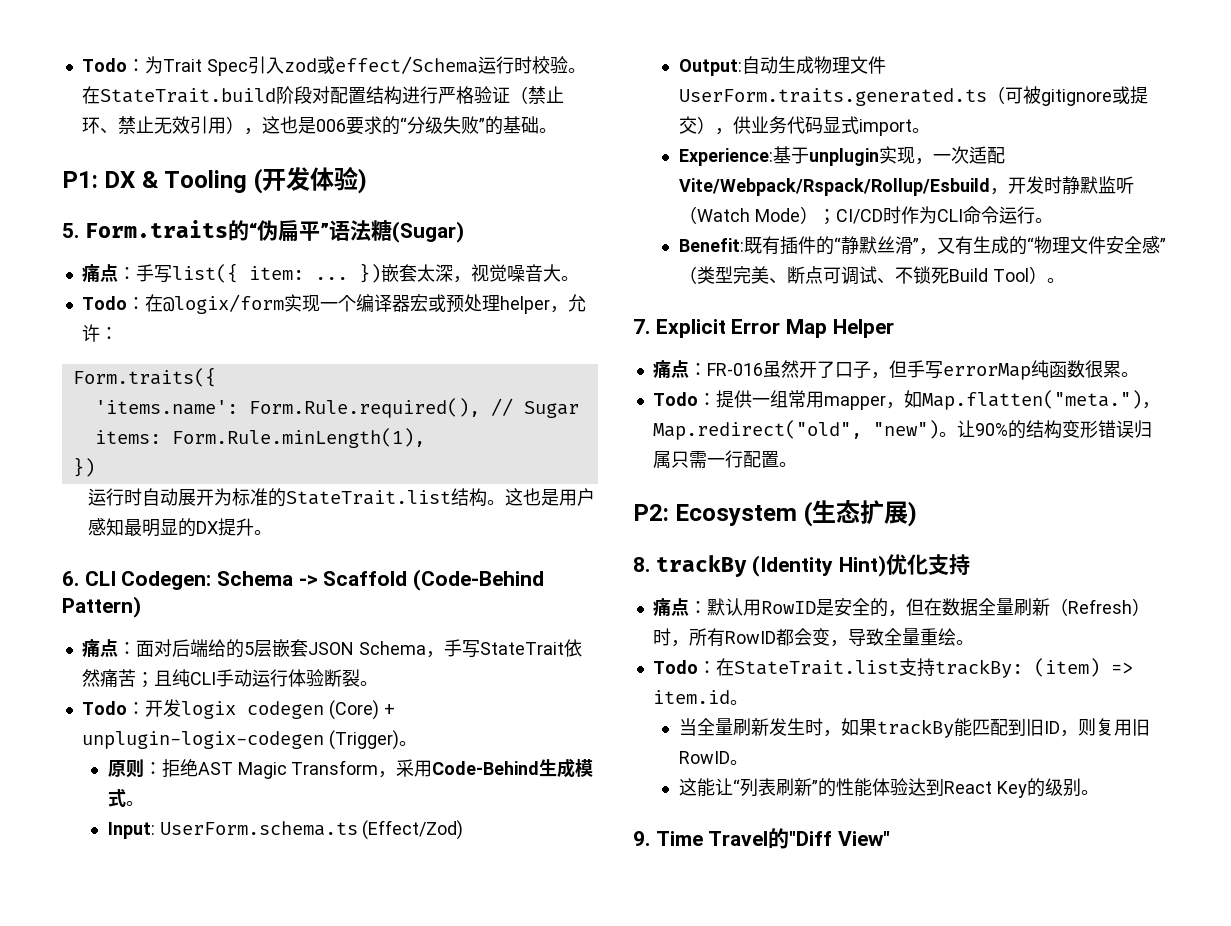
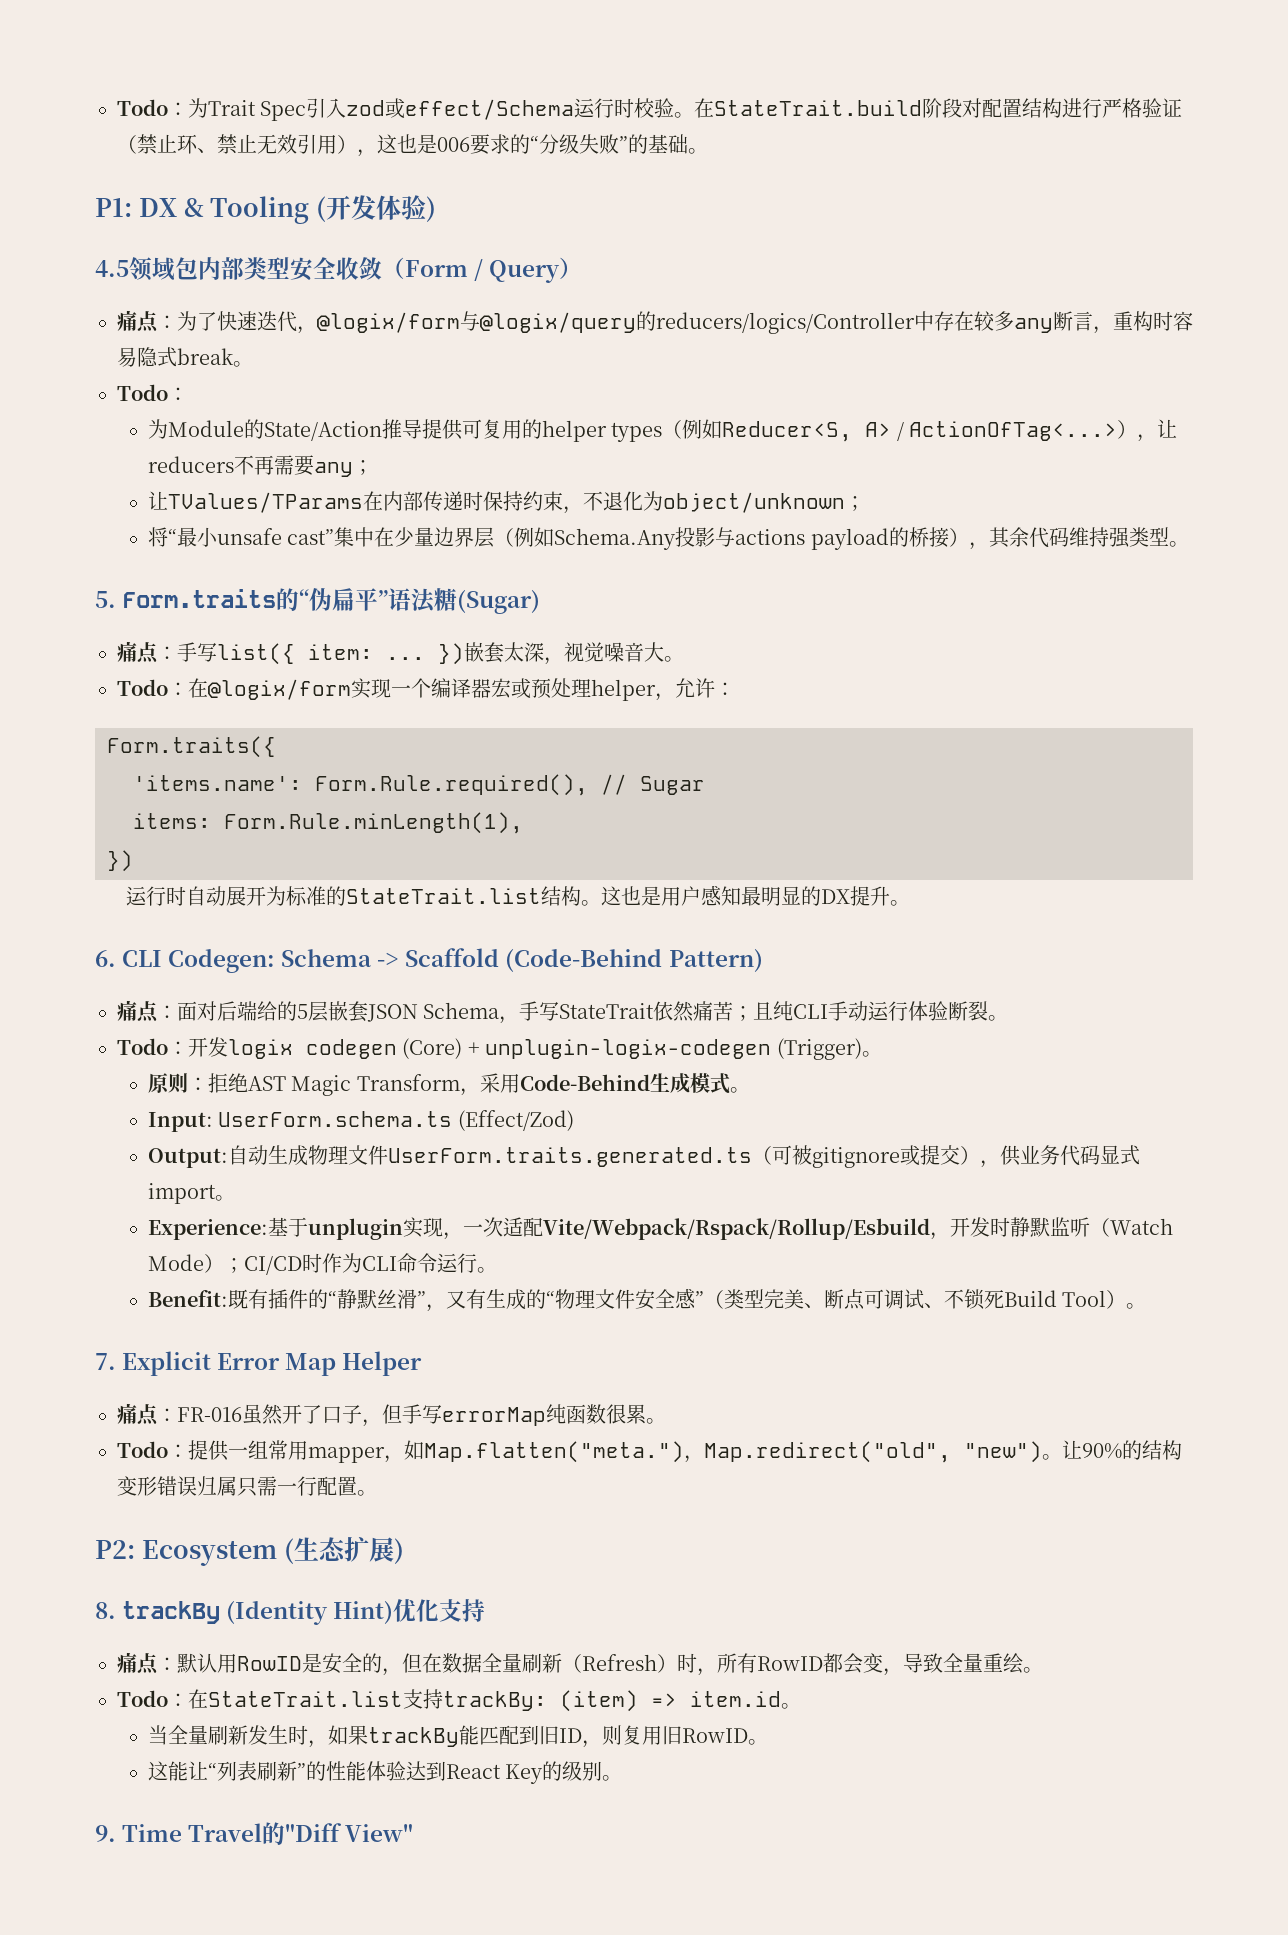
+ 4.5领域包内部类型安全收敛（Form / Query）
+ 痛点：为了快速迭代，@logix/form与@logix/query的reducers/logics/Controller中存在较多any断言，重构时容易隐式break。
+ Todo：
+ 为Module的State/Action推导提供可复用的helper types（例如Reducer<S, A> / ActionOfTag<...>），让reducers不再需要any；
+ 让TValues/TParams在内部传递时保持约束，不退化为object/unknown；
+ 将“最小unsafe cast”集中在少量边界层（例如Schema.Any投影与actions payload的桥接），其余代码维持强类型。

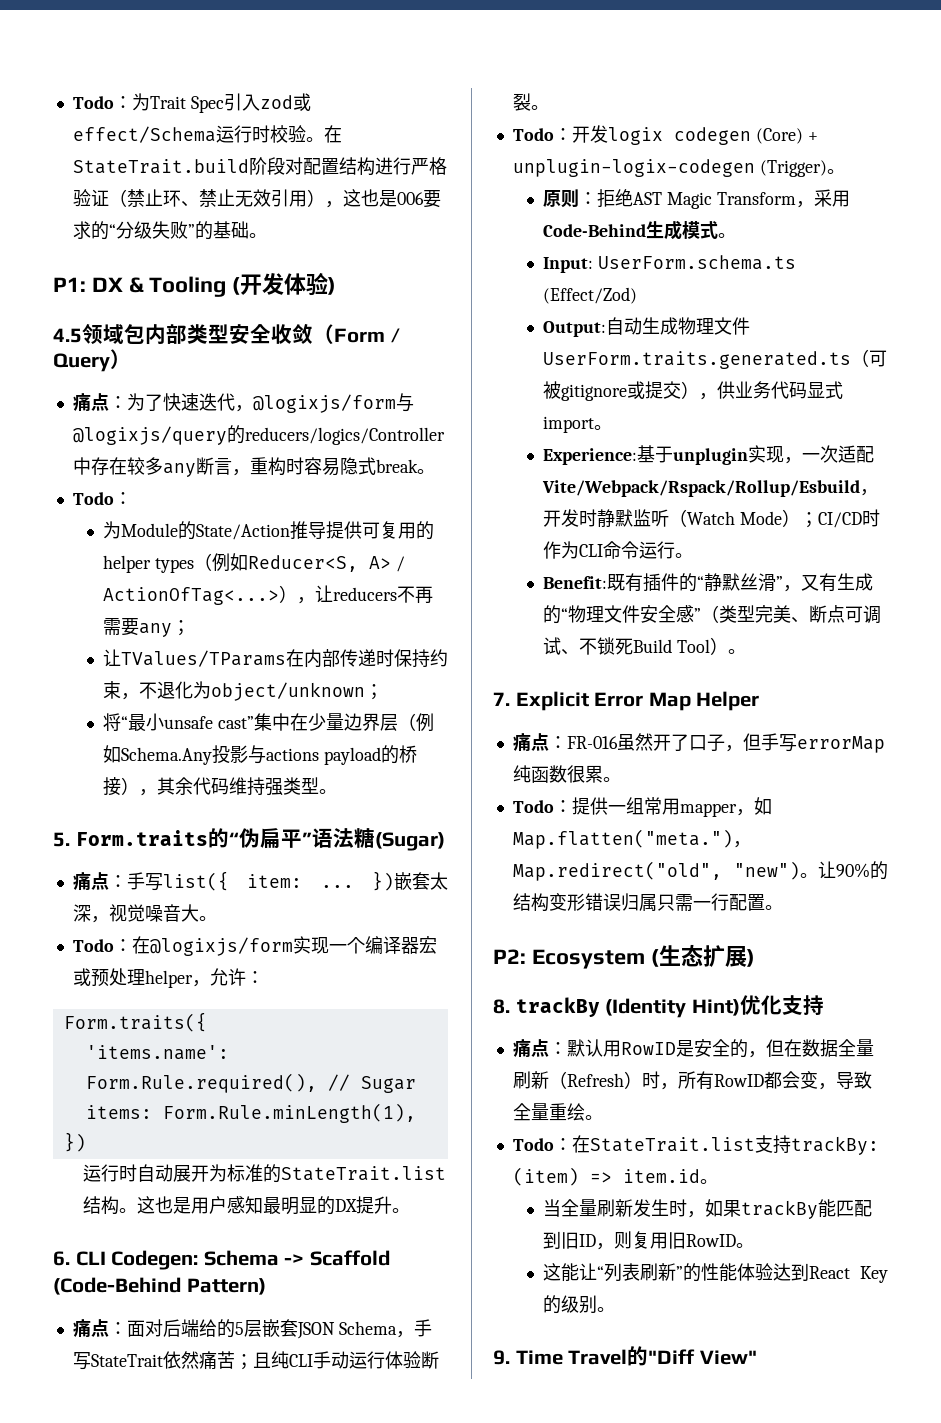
- 痛点：为了快速迭代，@logix/form与@logix/query的reducers/logics/Controller中存在较多any断言，重构时容易隐式break。
+ 痛点：为了快速迭代，@logixjs/form与@logixjs/query的reducers/logics/Controller中存在较多any断言，重构时容易隐式break。
- Todo：在@logix/form实现一个编译器宏或预处理helper，允许：
+ Todo：在@logixjs/form实现一个编译器宏或预处理helper，允许：

